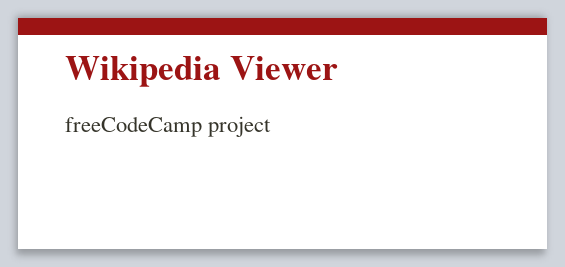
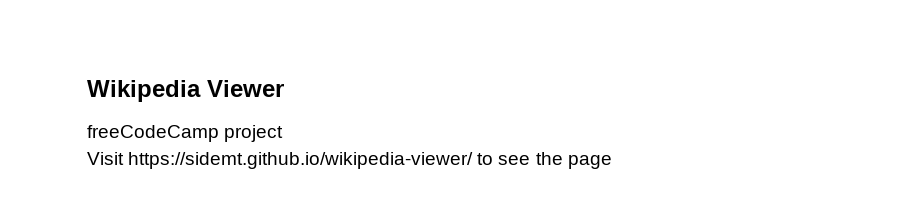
+ Visit https://sidemt.github.io/wikipedia-viewer/ to see the page

